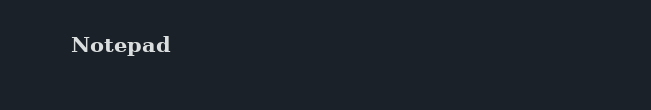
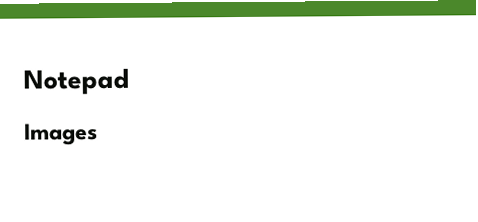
+ Images

